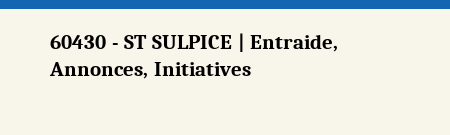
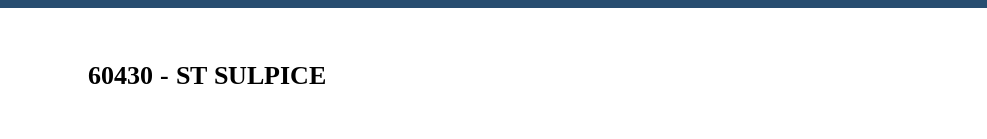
- 60430 - ST SULPICE | Entraide, Annonces, Initiatives
+ 60430 - ST SULPICE

